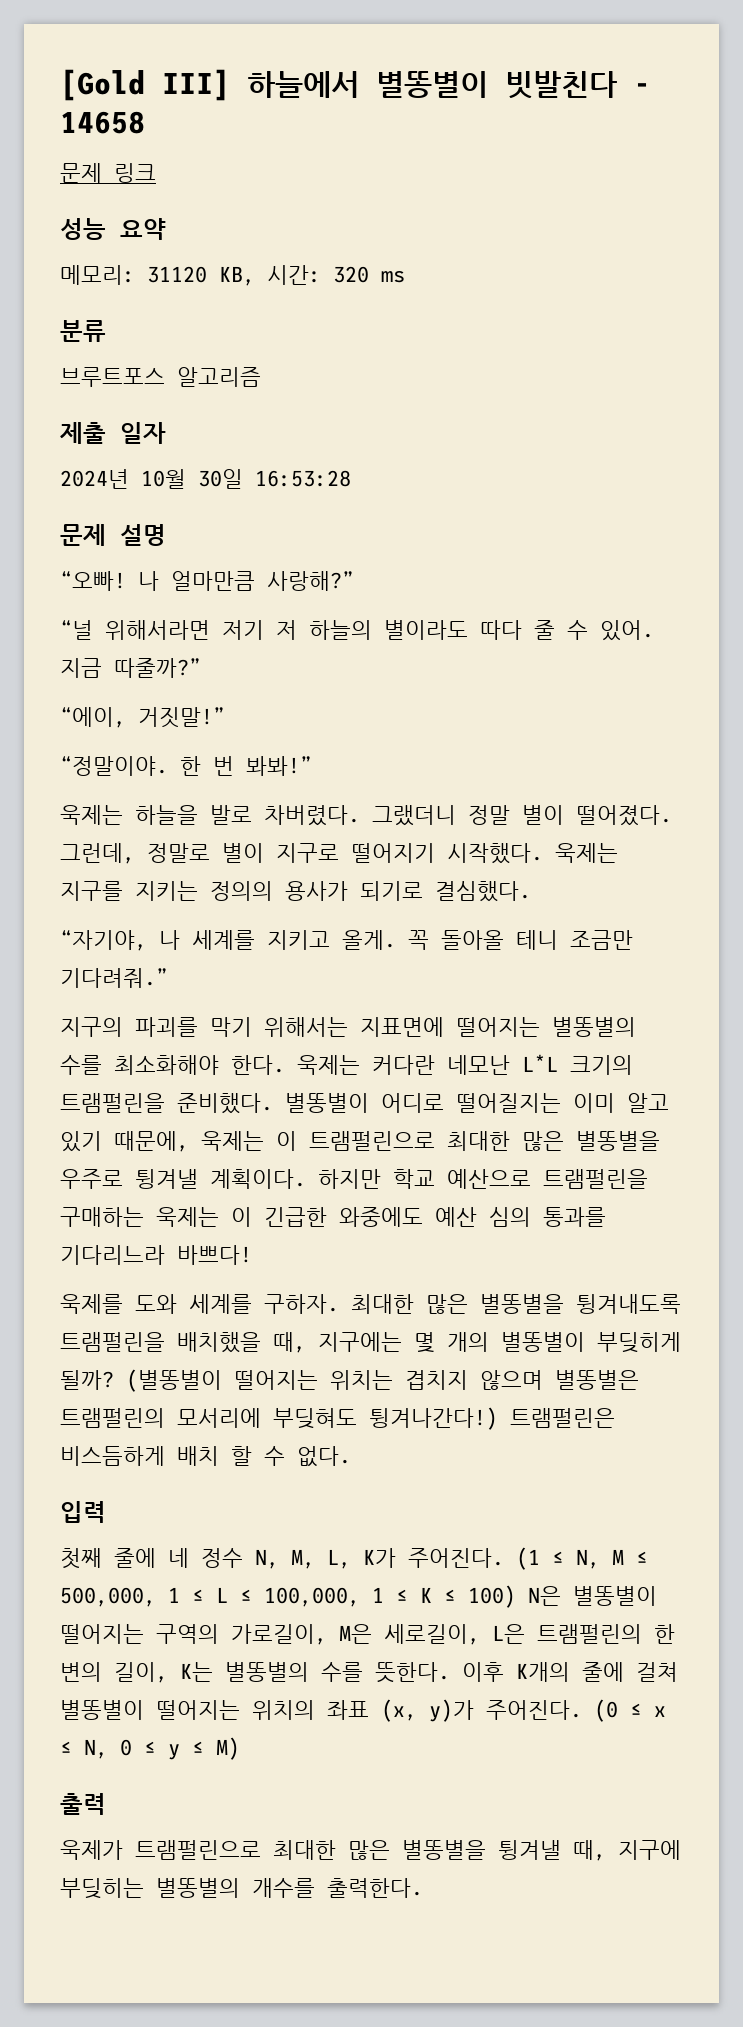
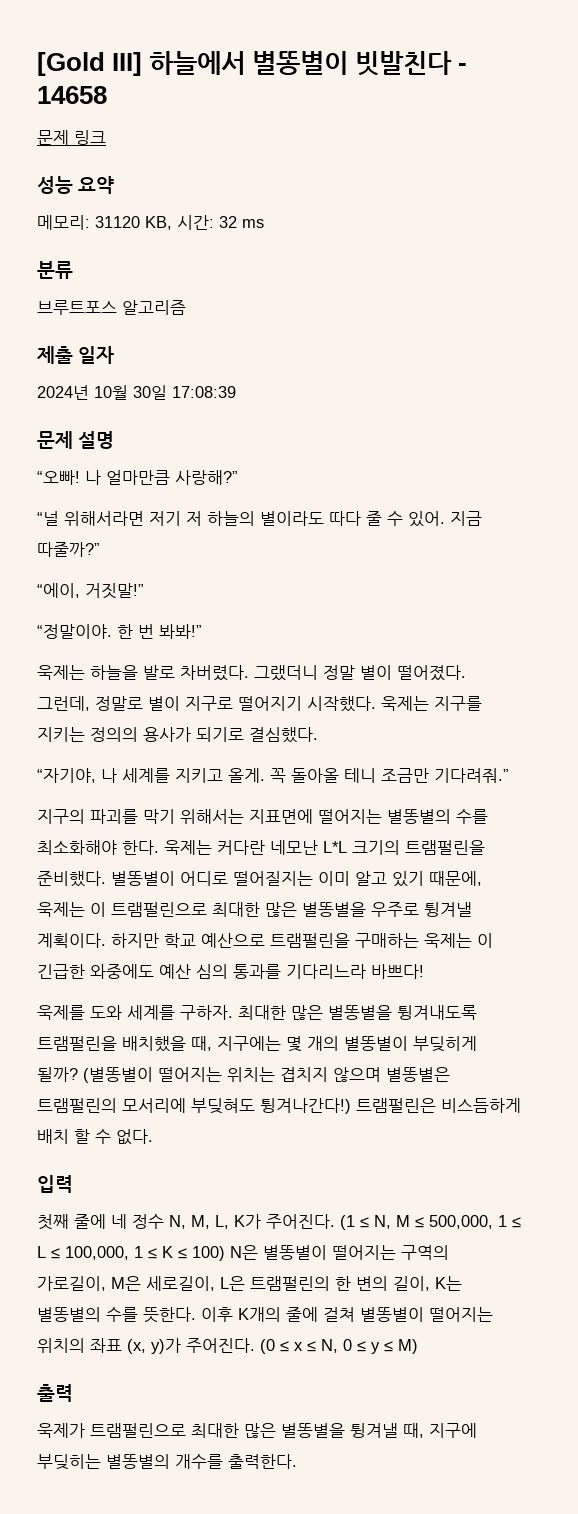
- 메모리: 31120 KB, 시간: 320 ms
+ 메모리: 31120 KB, 시간: 32 ms
- 2024년 10월 30일 16:53:28
+ 2024년 10월 30일 17:08:39

